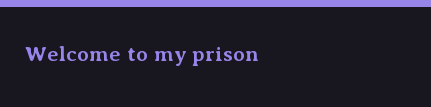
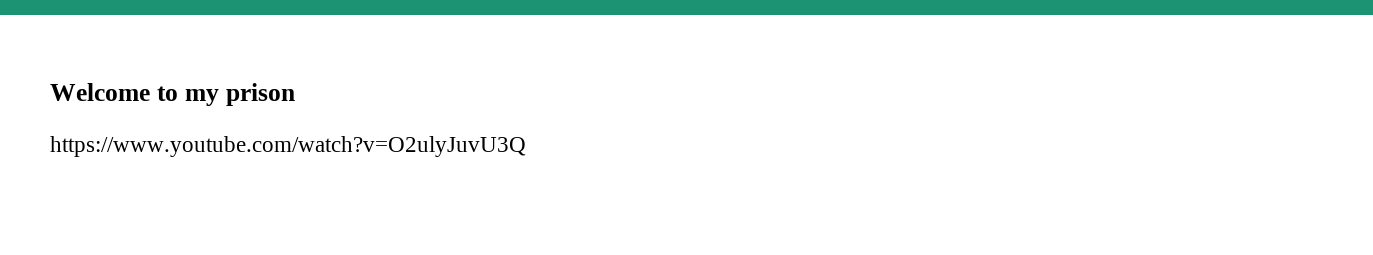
+ https://www.youtube.com/watch?v=O2ulyJuvU3Q

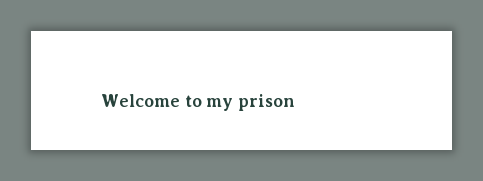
- https://www.youtube.com/watch?v=O2ulyJuvU3Q

